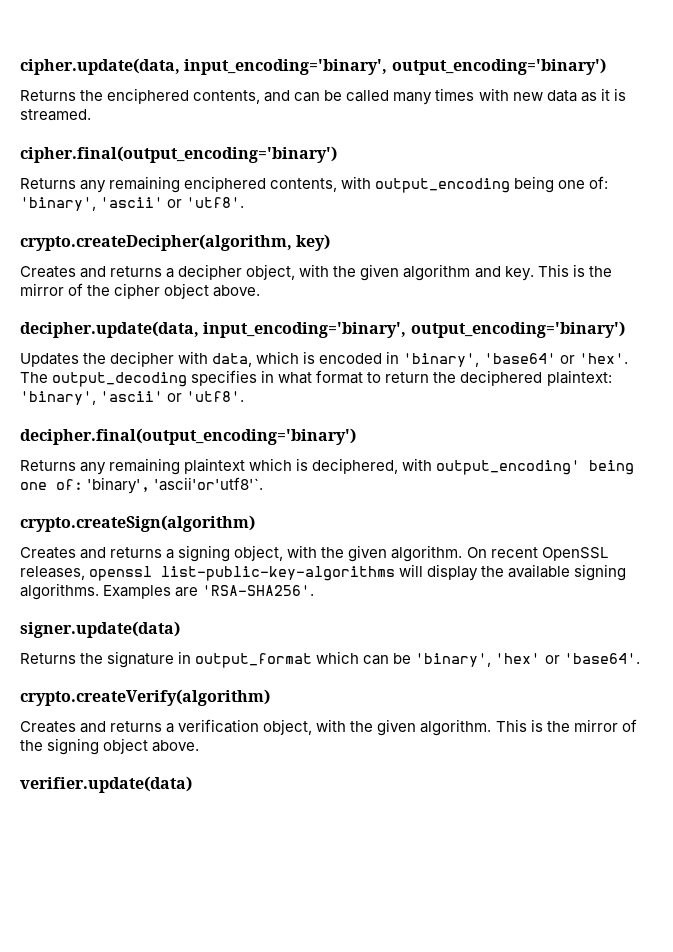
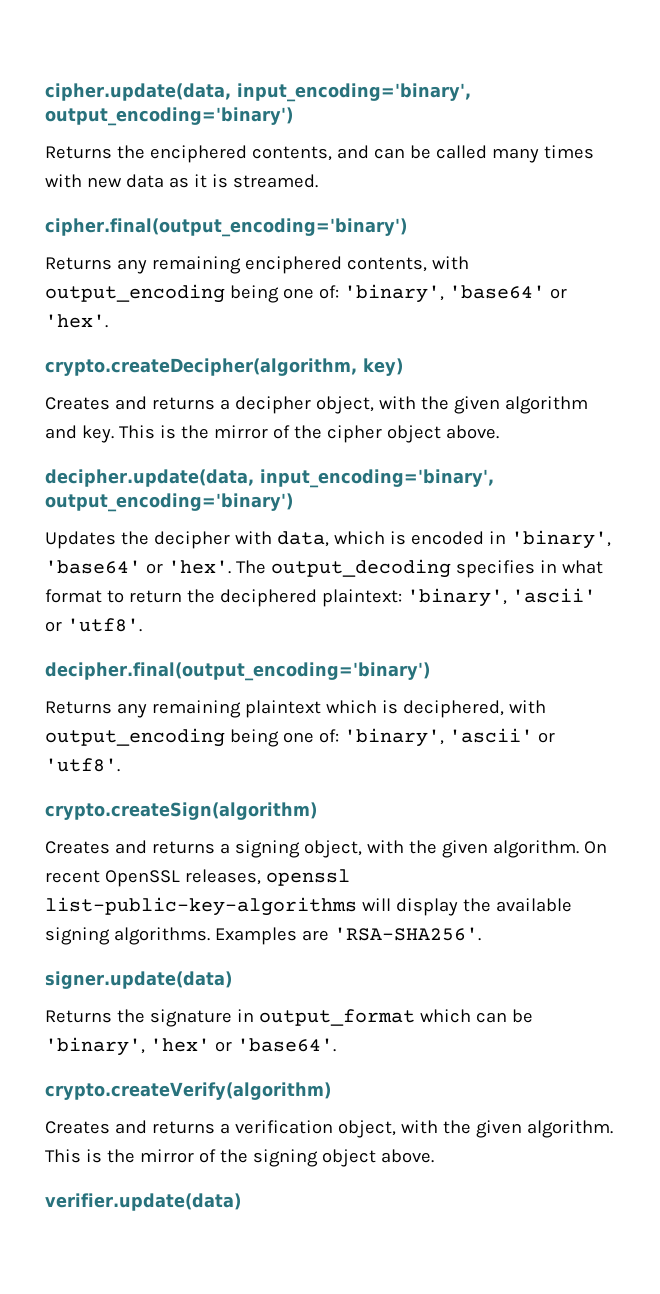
- Returns any remaining enciphered contents, with output_encoding being one of: 'binary', 'ascii' or 'utf8'.
+ Returns any remaining enciphered contents, with output_encoding being one of: 'binary', 'base64' or 'hex'.
- Returns any remaining plaintext which is deciphered, with output_encoding' being one of: 'binary', 'ascii'or'utf8'`.
+ Returns any remaining plaintext which is deciphered, with output_encoding being one of: 'binary', 'ascii' or 'utf8'.

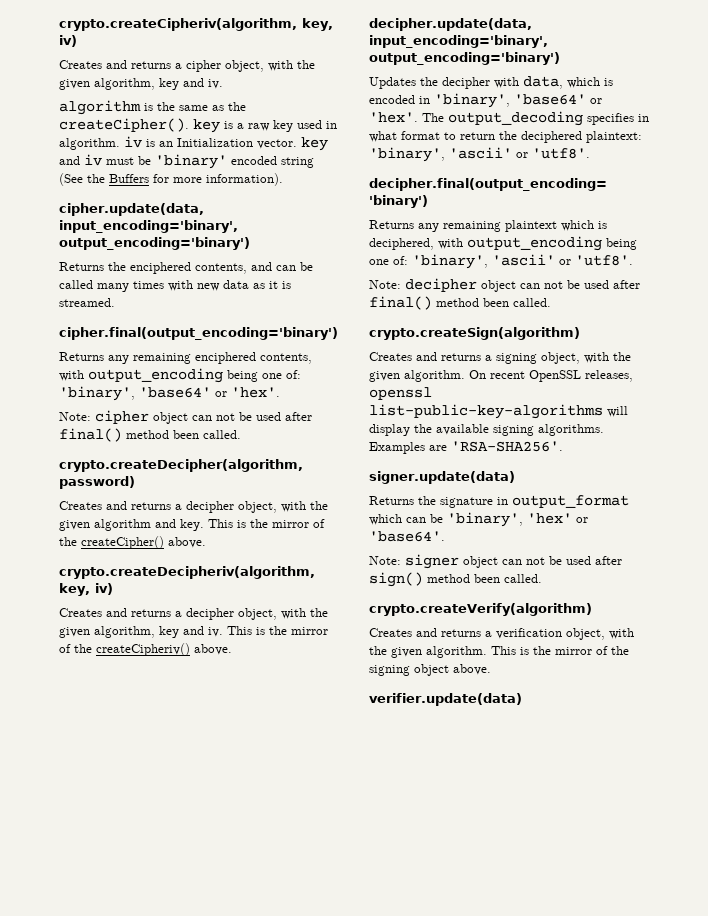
+ crypto.createCipheriv(algorithm, key, iv)
+ Creates and returns a cipher object, with the given algorithm, key and iv.
+ algorithm is the same as the createCipher(). key is a raw key used in algorithm. iv is an Initialization vector. key and iv must be 'binary' encoded string (See the Buffers for more information).
+ Note: cipher object can not be used after final() method been called.
- crypto.createDecipher(algorithm, key)
+ crypto.createDecipher(algorithm, password)
- This is the mirror of the cipher object above.
+ This is the mirror of the createCipher() above.
+ crypto.createDecipheriv(algorithm, key, iv)
+ Creates and returns a decipher object, with the given algorithm, key and iv. This is the mirror of the createCipheriv() above.
+ Note: decipher object can not be used after final() method been called.
+ Note: signer object can not be used after sign() method been called.

